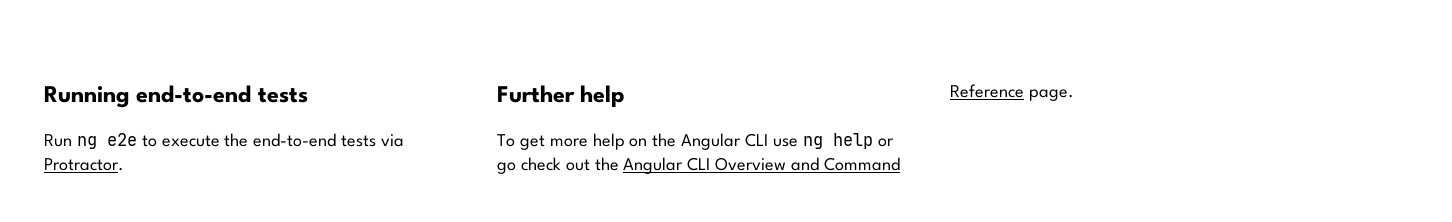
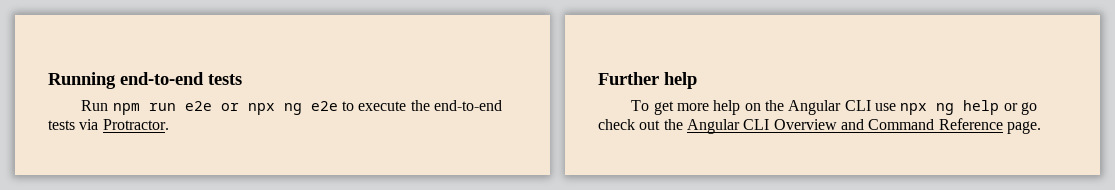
- Run ng e2e to execute the end-to-end tests via Protractor.
+ Run npm run e2e or npx ng e2e to execute the end-to-end tests via Protractor.
- To get more help on the Angular CLI use ng help or go check out the Angular CLI Overview and Command Reference page.
+ To get more help on the Angular CLI use npx ng help or go check out the Angular CLI Overview and Command Reference page.

